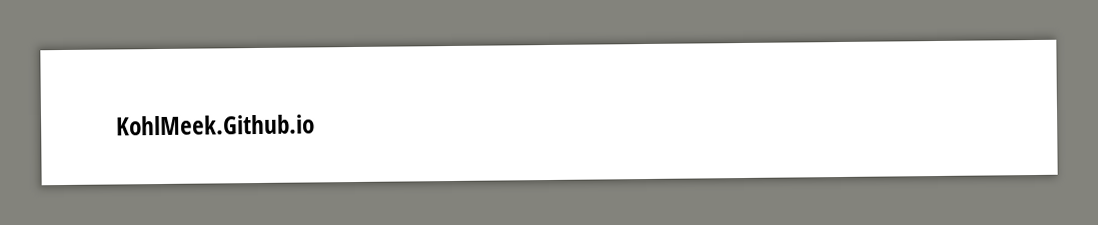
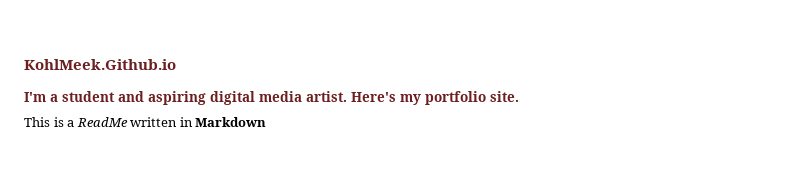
+ I'm a student and aspiring digital media artist. Here's my portfolio site.
+ This is a ReadMe written in Markdown

